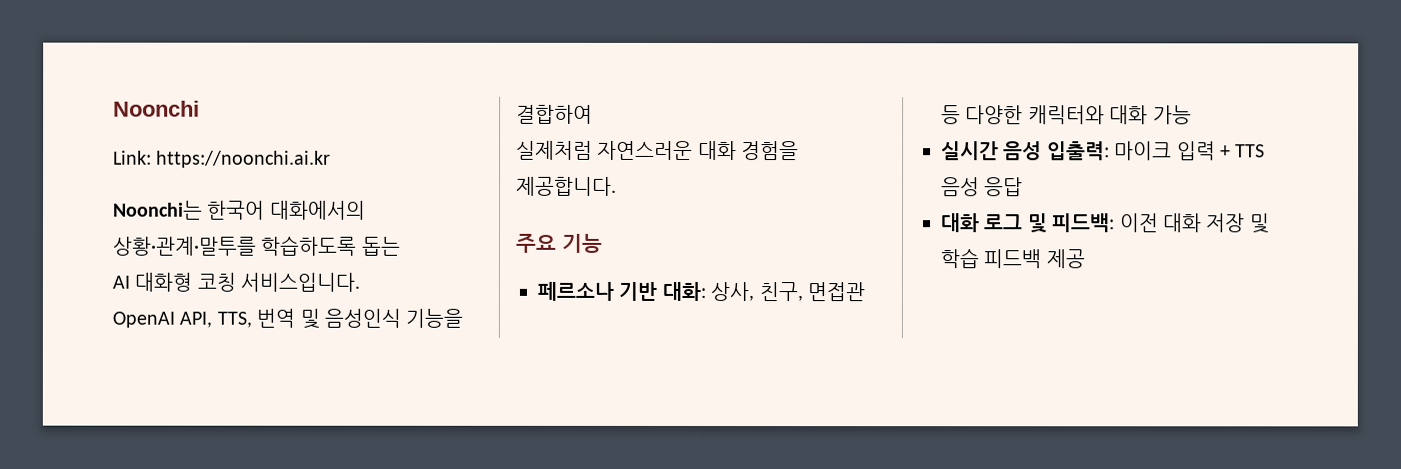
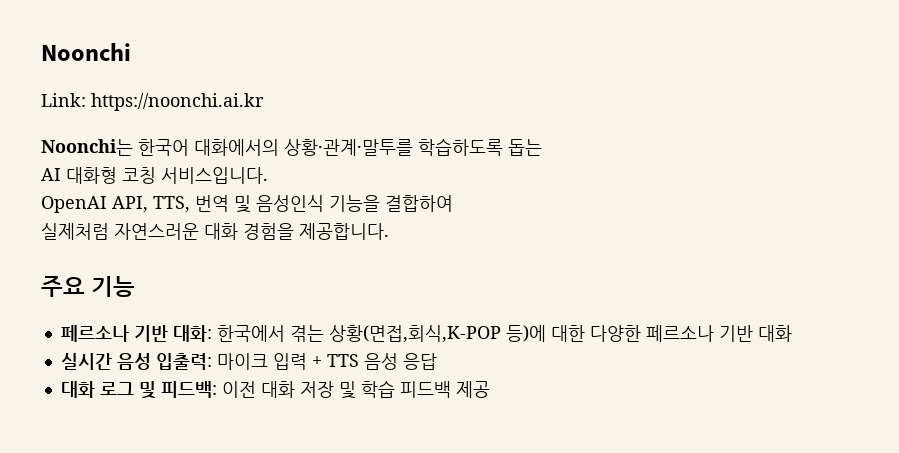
- 페르소나 기반 대화: 상사, 친구, 면접관 등 다양한 캐릭터와 대화 가능
+ 페르소나 기반 대화: 한국에서 겪는 상황(면접,회식,K-POP 등)에 대한 다양한 페르소나 기반 대화

